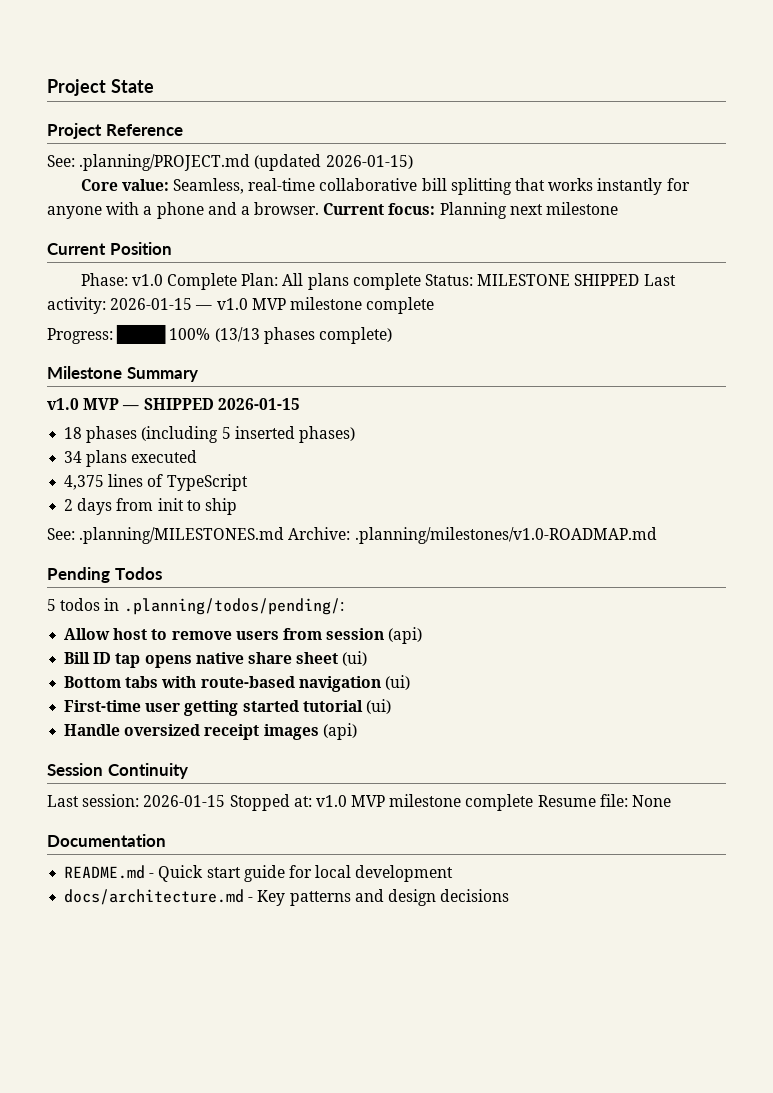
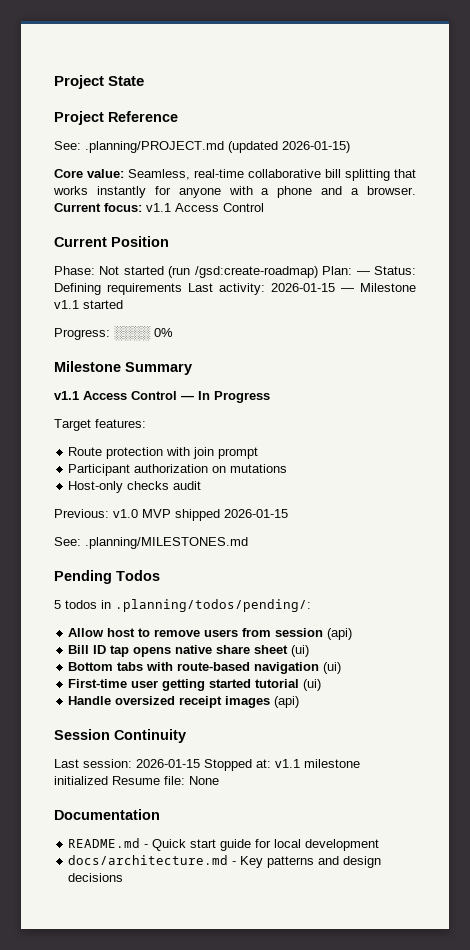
- Current focus: Planning next milestone
+ Current focus: v1.1 Access Control
- Phase: v1.0 Complete Plan: All plans complete Status: MILESTONE SHIPPED Last activity: 2026-01-15 — v1.0 MVP milestone complete
- Progress: ████ 100% (13/13 phases complete)
+ Phase: Not started (run /gsd:create-roadmap) Plan: — Status: Defining requirements Last activity: 2026-01-15 — Milestone v1.1 started
+ Progress: ░░░░ 0%
  Milestone Summary
- v1.0 MVP — SHIPPED 2026-01-15
- 18 phases (including 5 inserted phases)
- 34 plans executed
- 4,375 lines of TypeScript
- 2 days from init to ship
+ v1.1 Access Control — In Progress
+ Target features:
+ Route protection with join prompt
+ Participant authorization on mutations
+ Host-only checks audit
+ Previous: v1.0 MVP shipped 2026-01-15
- See: .planning/MILESTONES.md Archive: .planning/milestones/v1.0-ROADMAP.md
+ See: .planning/MILESTONES.md
- Last session: 2026-01-15 Stopped at: v1.0 MVP milestone complete Resume file: None
+ Last session: 2026-01-15 Stopped at: v1.1 milestone initialized Resume file: None

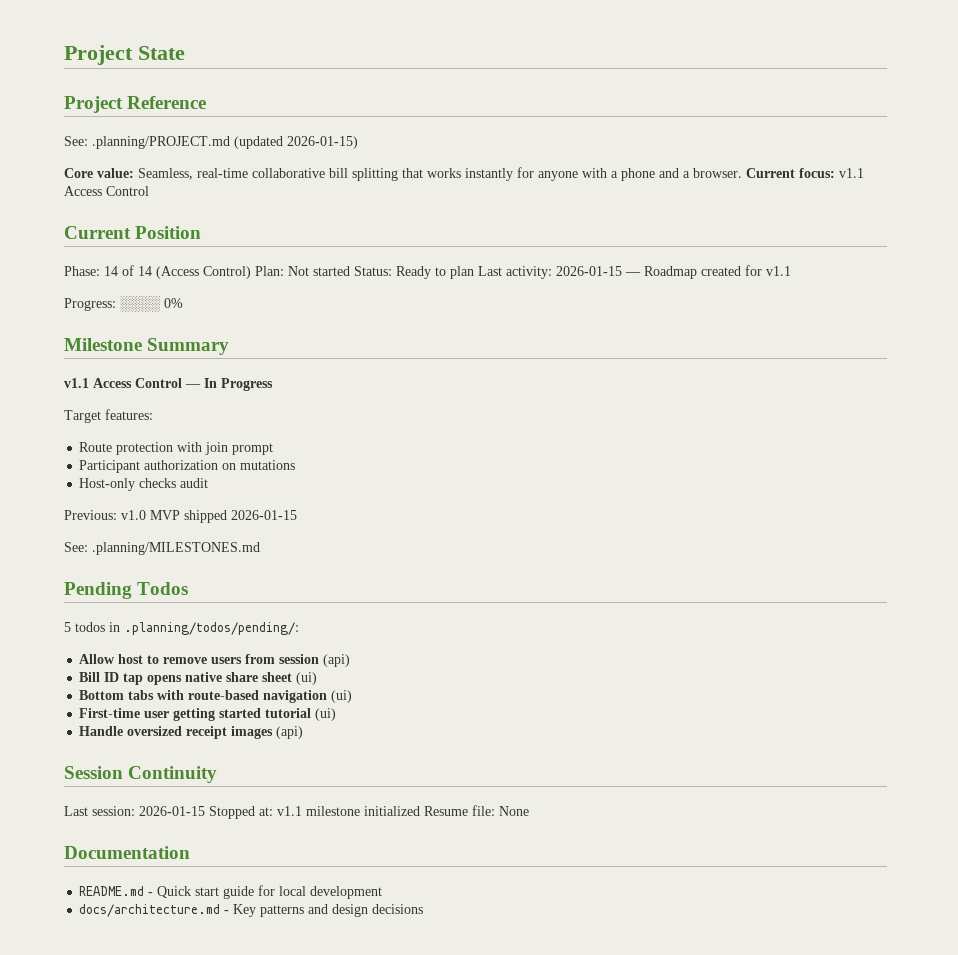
- Phase: Not started (run /gsd:create-roadmap) Plan: — Status: Defining requirements Last activity: 2026-01-15 — Milestone v1.1 started
+ Phase: 14 of 14 (Access Control) Plan: Not started Status: Ready to plan Last activity: 2026-01-15 — Roadmap created for v1.1

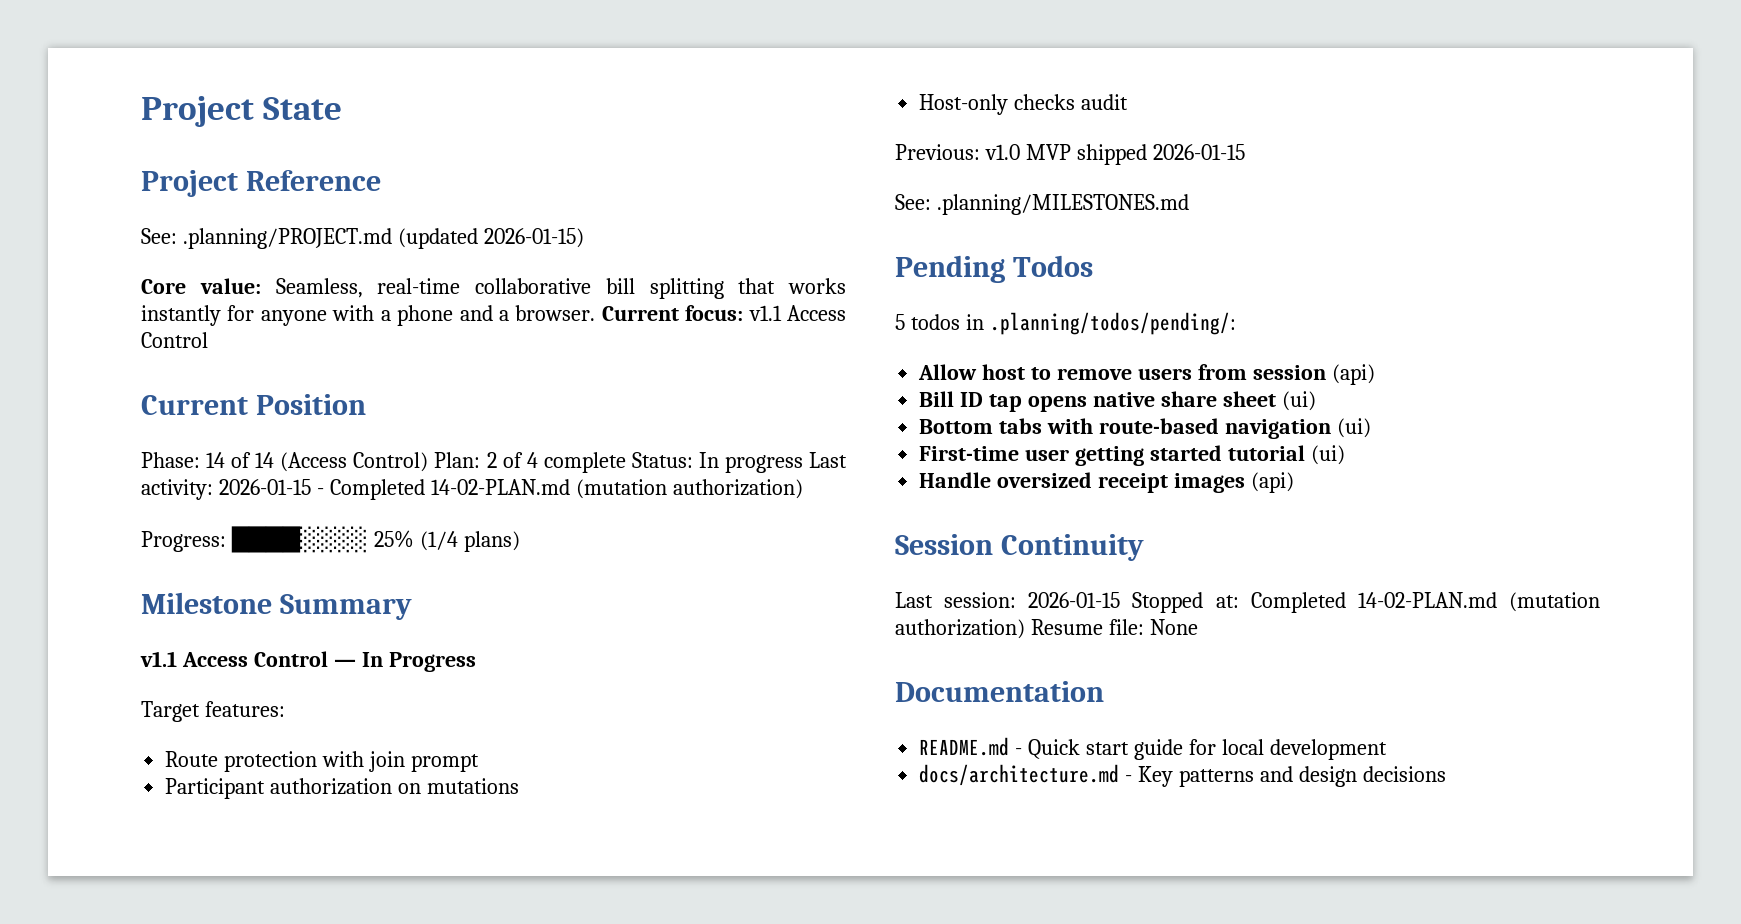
- Phase: 14 of 14 (Access Control) Plan: Not started Status: Ready to plan Last activity: 2026-01-15 — Roadmap created for v1.1
- Progress: ░░░░ 0%
+ Phase: 14 of 14 (Access Control) Plan: 2 of 4 complete Status: In progress Last activity: 2026-01-15 - Completed 14-02-PLAN.md (mutation authorization)
+ Progress: ████░░░░ 25% (1/4 plans)
- Last session: 2026-01-15 Stopped at: v1.1 milestone initialized Resume file: None
+ Last session: 2026-01-15 Stopped at: Completed 14-02-PLAN.md (mutation authorization) Resume file: None

